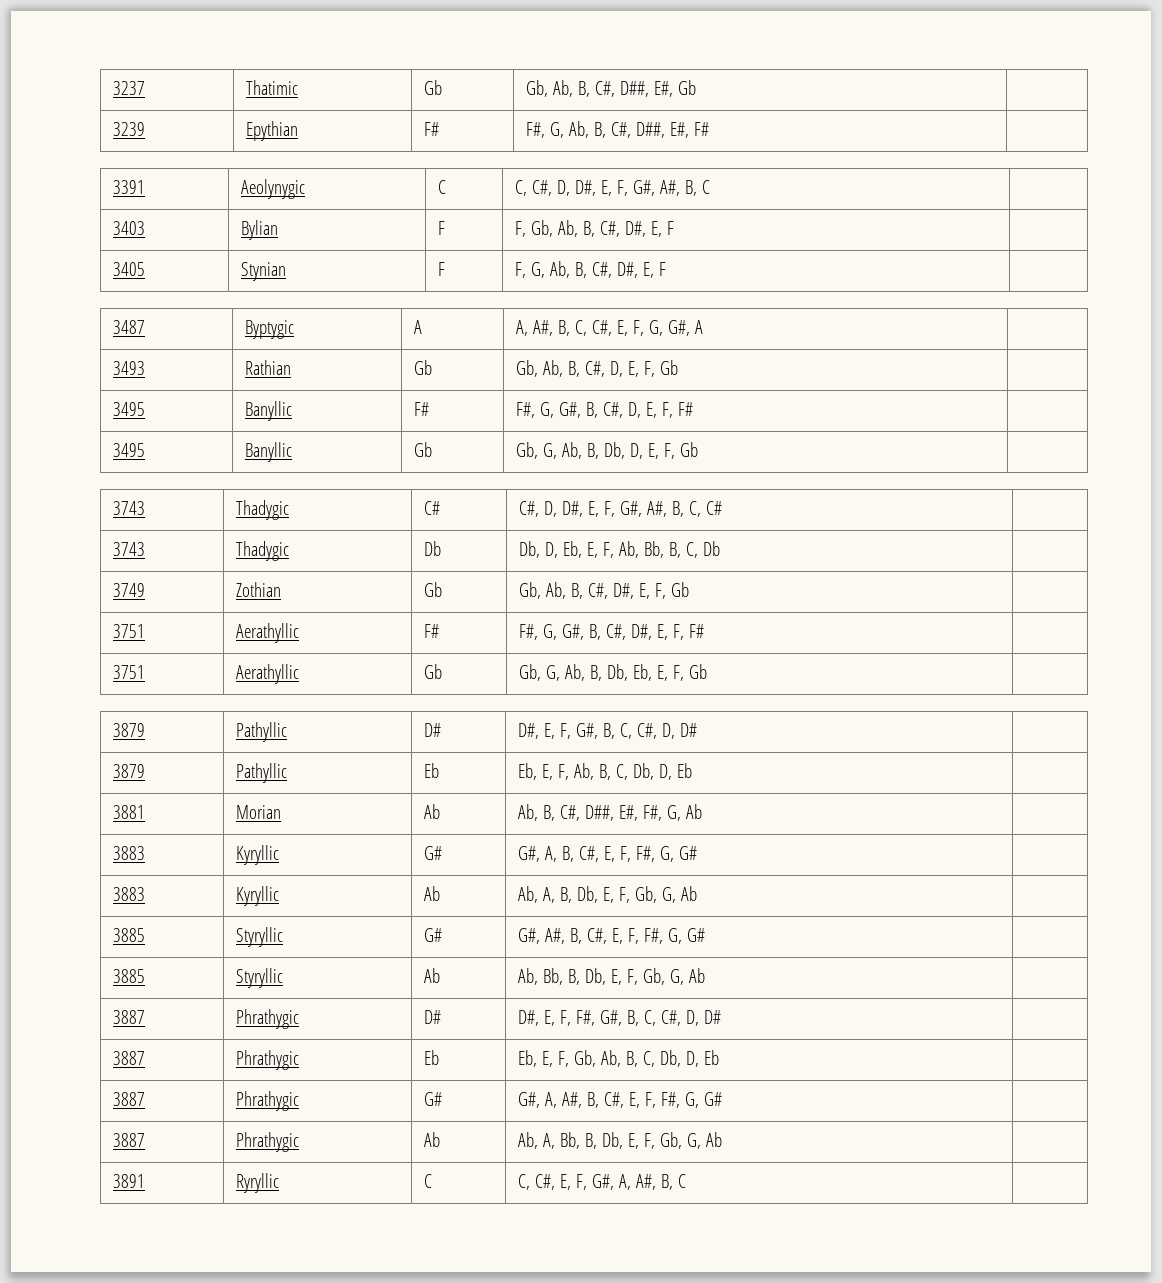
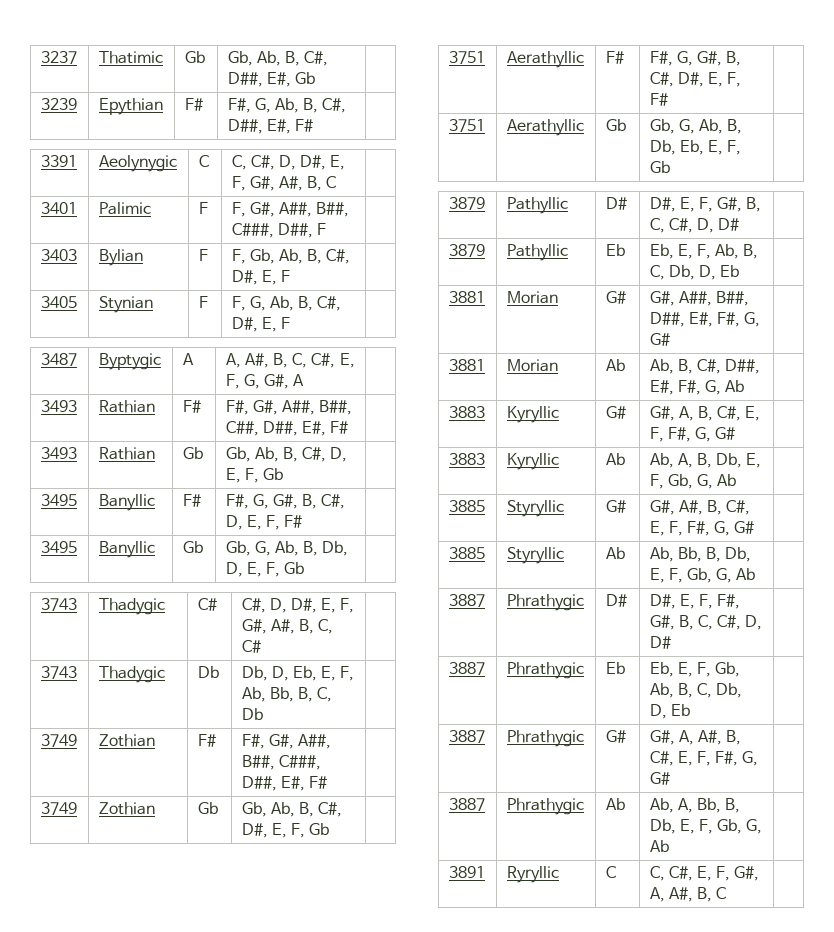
+ 3401 | Palimic | F | F, G#, A##, B##, C###, D##, F |
+ 3493 | Rathian | F# | F#, G#, A##, B##, C##, D##, E#, F# |
+ 3749 | Zothian | F# | F#, G#, A##, B##, C###, D##, E#, F# |
+ 3881 | Morian | G# | G#, A##, B##, D##, E#, F#, G, G# |

